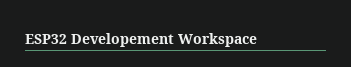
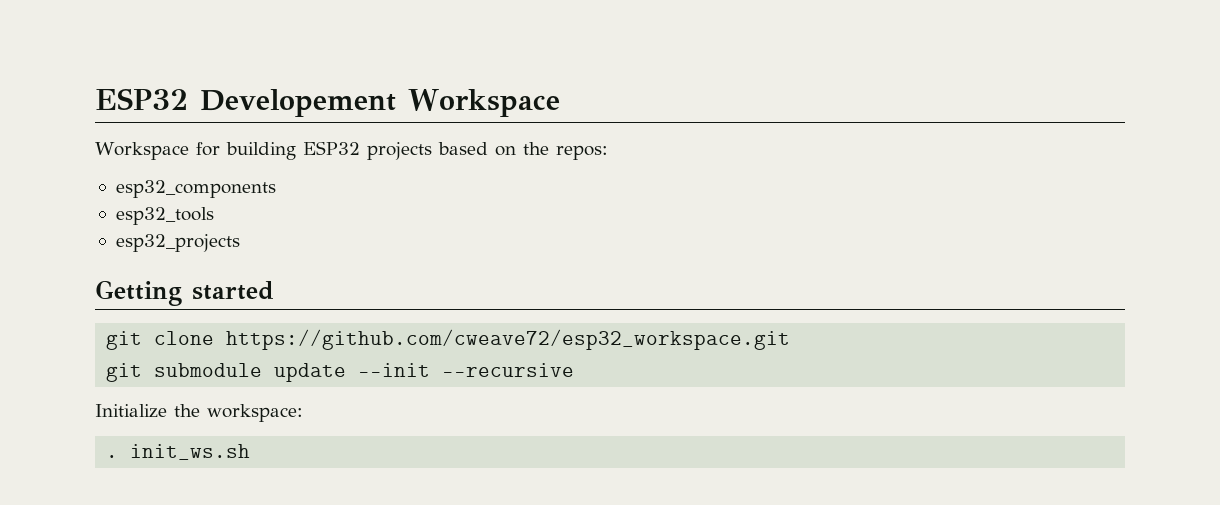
+ Workspace for building ESP32 projects based on the repos:
+ esp32_components
+ esp32_tools
+ esp32_projects
+ Getting started
+ git clone https://github.com/cweave72/esp32_workspace.git
+ git submodule update --init --recursive
+ Initialize the workspace:
+ . init_ws.sh

